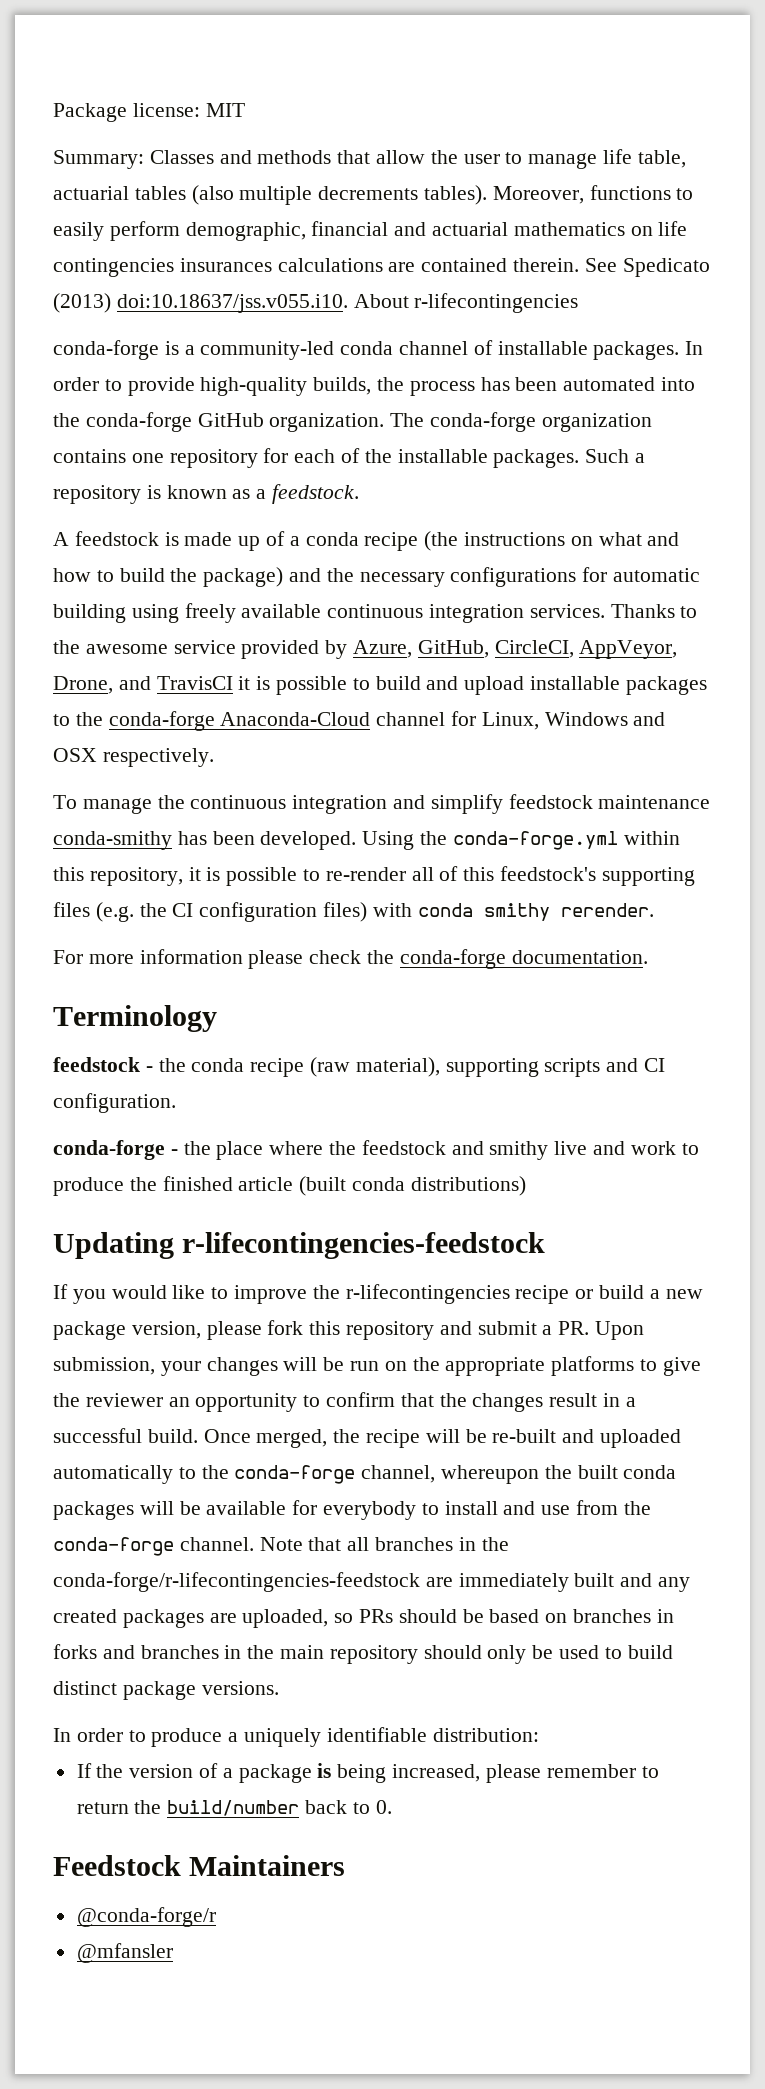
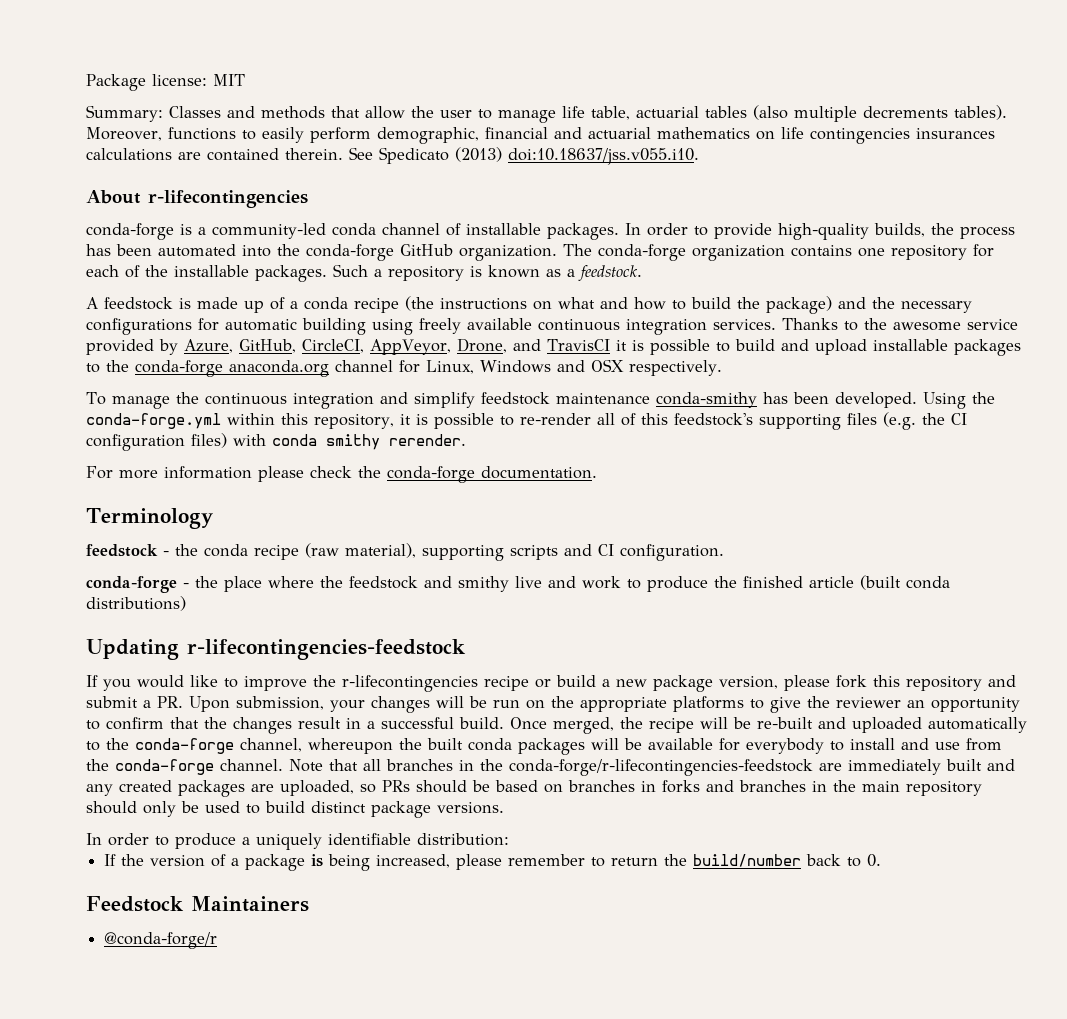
- See Spedicato (2013) doi:10.18637/jss.v055.i10. About r-lifecontingencies
+ See Spedicato (2013) doi:10.18637/jss.v055.i10.
+ About r-lifecontingencies
- Thanks to the awesome service provided by Azure, GitHub, CircleCI, AppVeyor, Drone, and TravisCI it is possible to build and upload installable packages to the conda-forge Anaconda-Cloud channel for Linux, Windows and OSX respectively.
+ Thanks to the awesome service provided by Azure, GitHub, CircleCI, AppVeyor, Drone, and TravisCI it is possible to build and upload installable packages to the conda-forge anaconda.org channel for Linux, Windows and OSX respectively.
- @mfansler

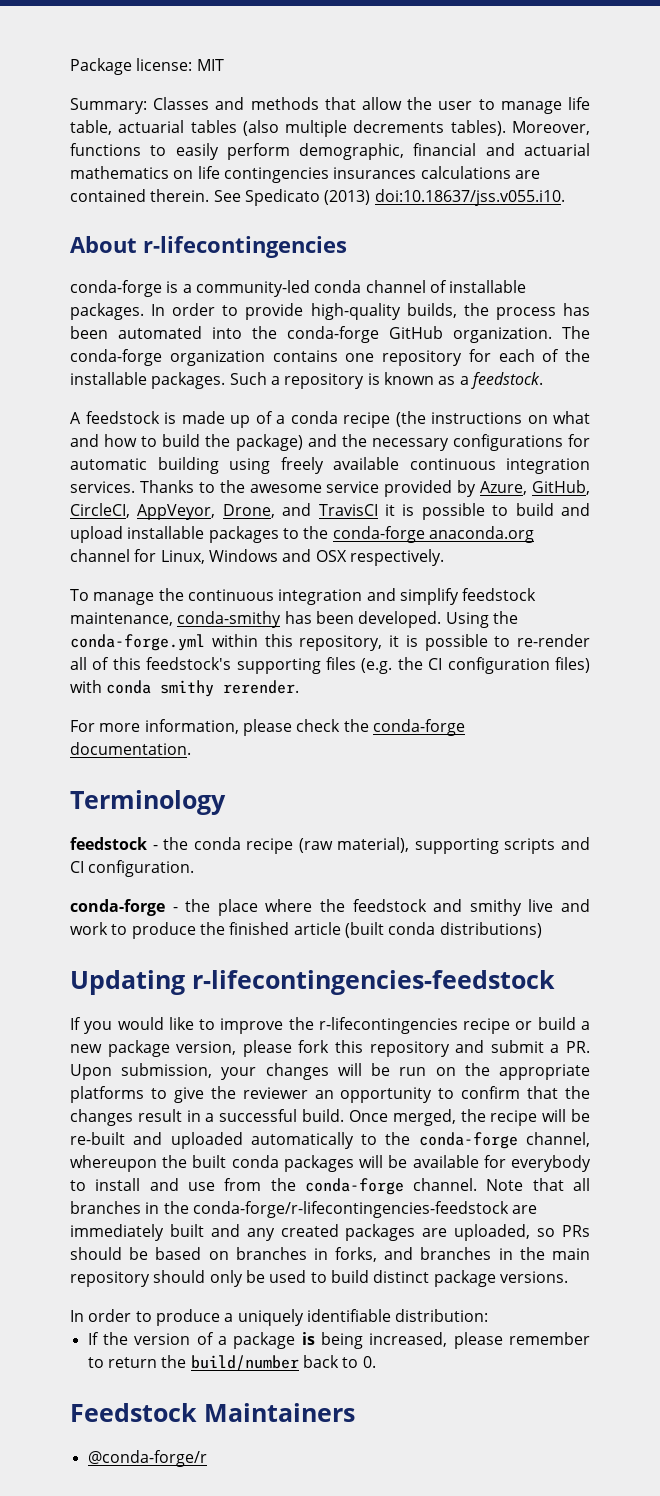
- To manage the continuous integration and simplify feedstock maintenance conda-smithy has been developed.
+ To manage the continuous integration and simplify feedstock maintenance, conda-smithy has been developed.
- For more information please check the conda-forge documentation.
+ For more information, please check the conda-forge documentation.
- Note that all branches in the conda-forge/r-lifecontingencies-feedstock are immediately built and any created packages are uploaded, so PRs should be based on branches in forks and branches in the main repository should only be used to build distinct package versions.
+ Note that all branches in the conda-forge/r-lifecontingencies-feedstock are immediately built and any created packages are uploaded, so PRs should be based on branches in forks, and branches in the main repository should only be used to build distinct package versions.

